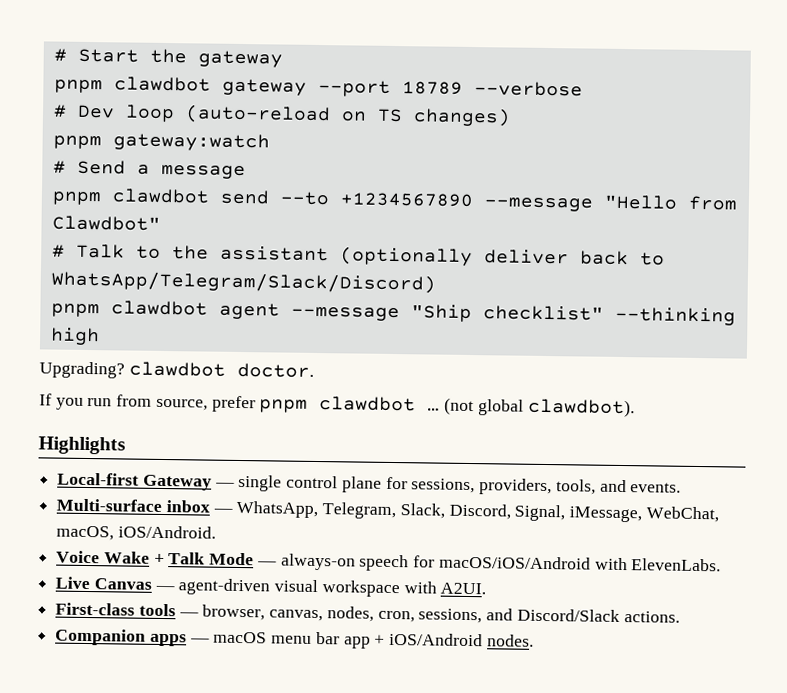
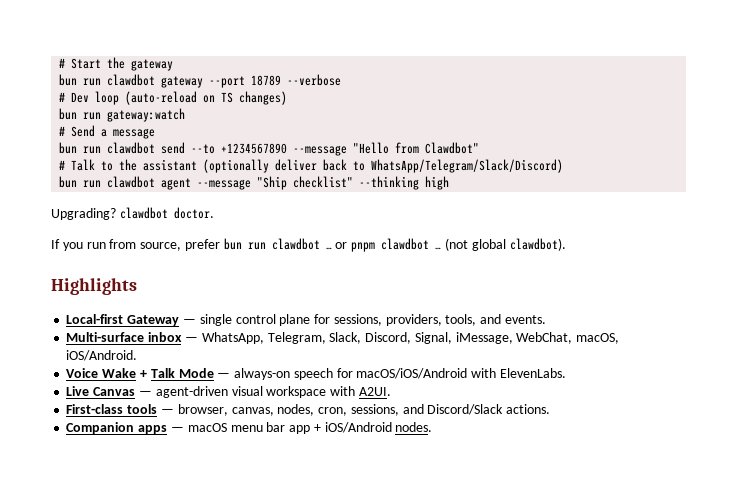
- pnpm clawdbot gateway --port 18789 --verbose
+ bun run clawdbot gateway --port 18789 --verbose
- pnpm gateway:watch
+ bun run gateway:watch
- pnpm clawdbot send --to +1234567890 --message "Hello from Clawdbot"
+ bun run clawdbot send --to +1234567890 --message "Hello from Clawdbot"
- pnpm clawdbot agent --message "Ship checklist" --thinking high
+ bun run clawdbot agent --message "Ship checklist" --thinking high
- If you run from source, prefer pnpm clawdbot …
+ If you run from source, prefer bun run clawdbot … or pnpm clawdbot …

